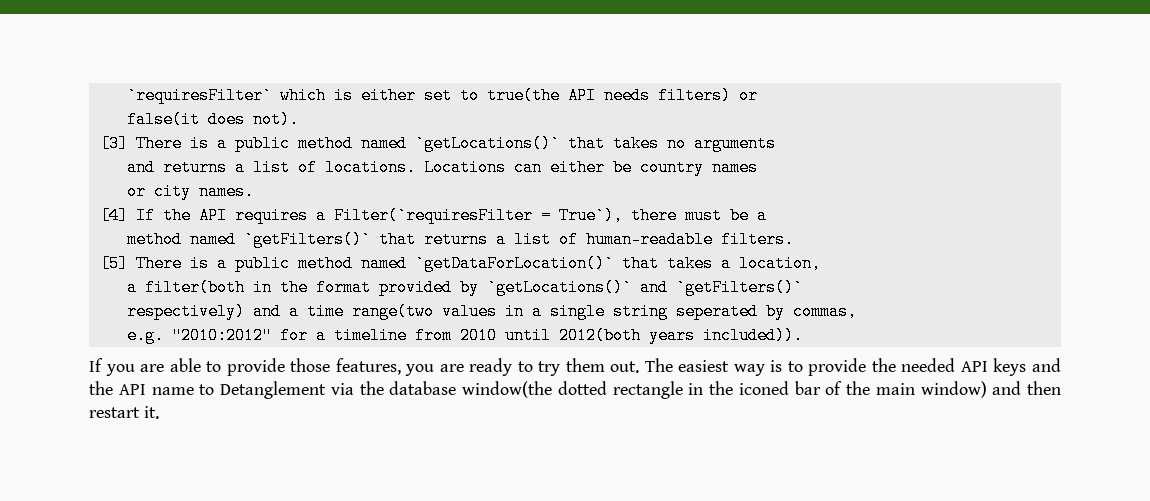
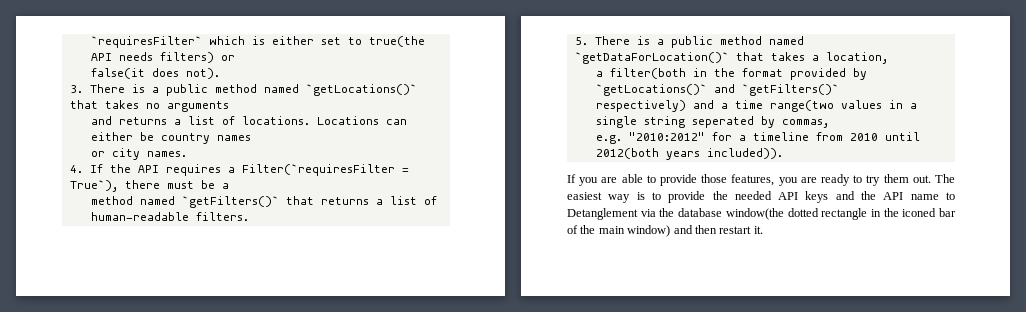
- [3] There is a public method named `getLocations()` that takes no arguments
+ 3. There is a public method named `getLocations()` that takes no arguments
- [4] If the API requires a Filter(`requiresFilter = True`), there must be a
+ 4. If the API requires a Filter(`requiresFilter = True`), there must be a
- [5] There is a public method named `getDataForLocation()` that takes a location,
+ 5. There is a public method named `getDataForLocation()` that takes a location,

